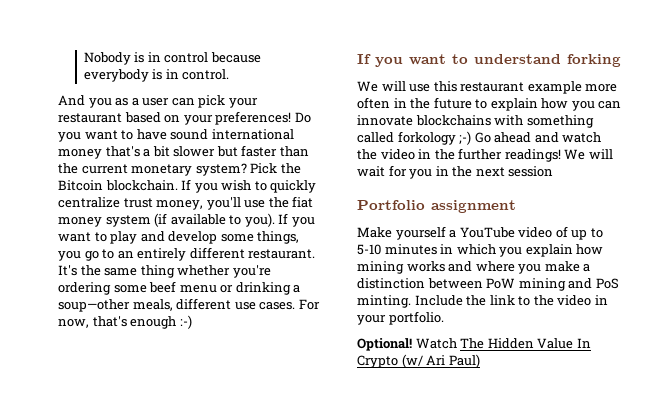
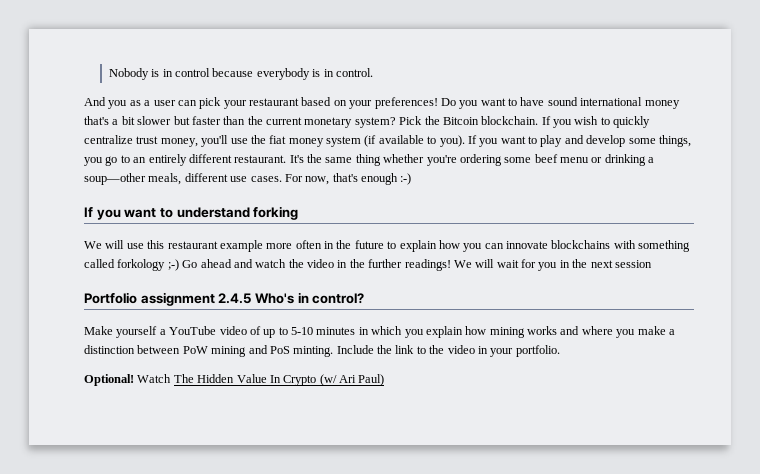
- Portfolio assignment
+ Portfolio assignment 2.4.5 Who's in control?

